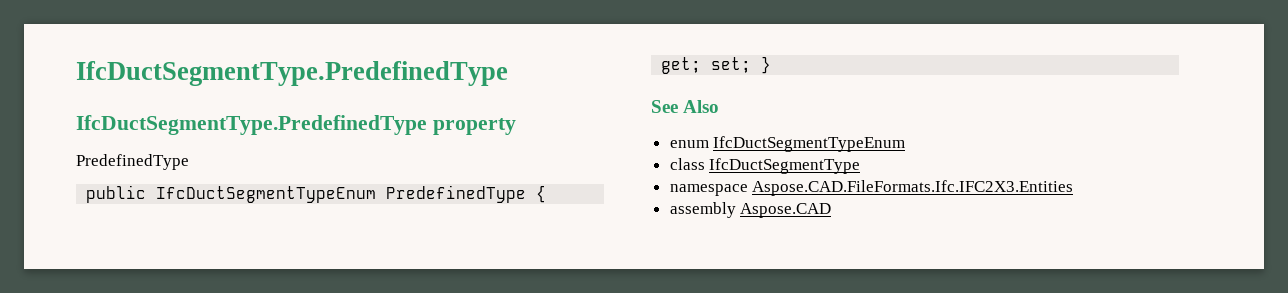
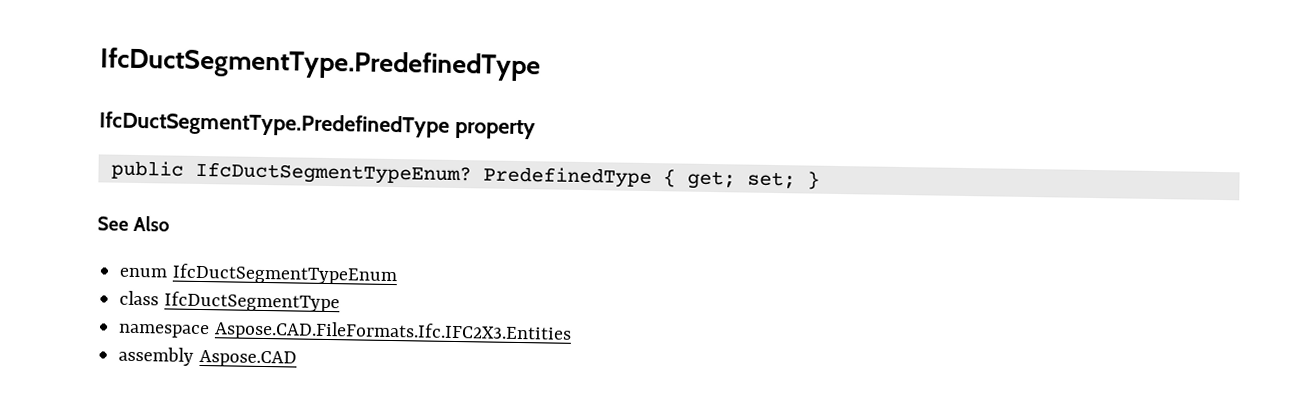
  IfcDuctSegmentType.PredefinedType property
- PredefinedType
- public IfcDuctSegmentTypeEnum PredefinedType { get; set; }
+ public IfcDuctSegmentTypeEnum? PredefinedType { get; set; }

